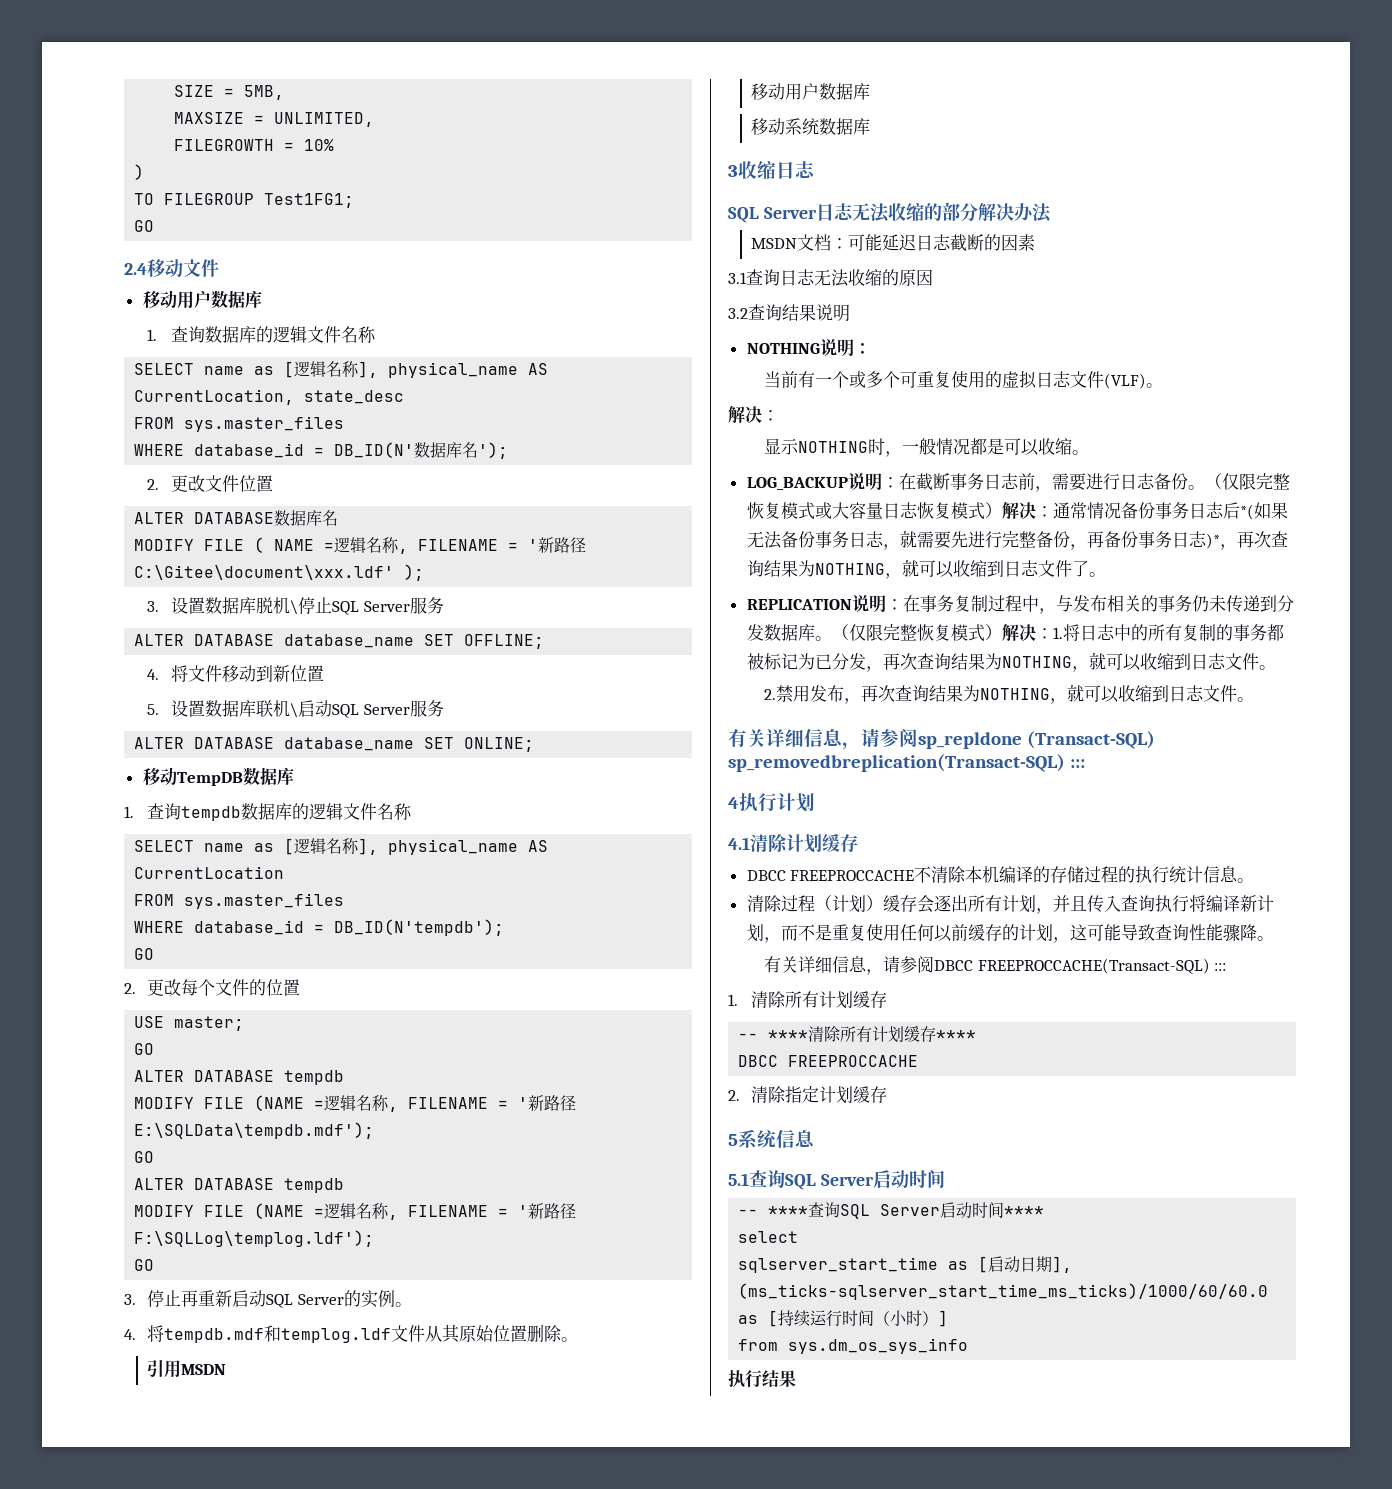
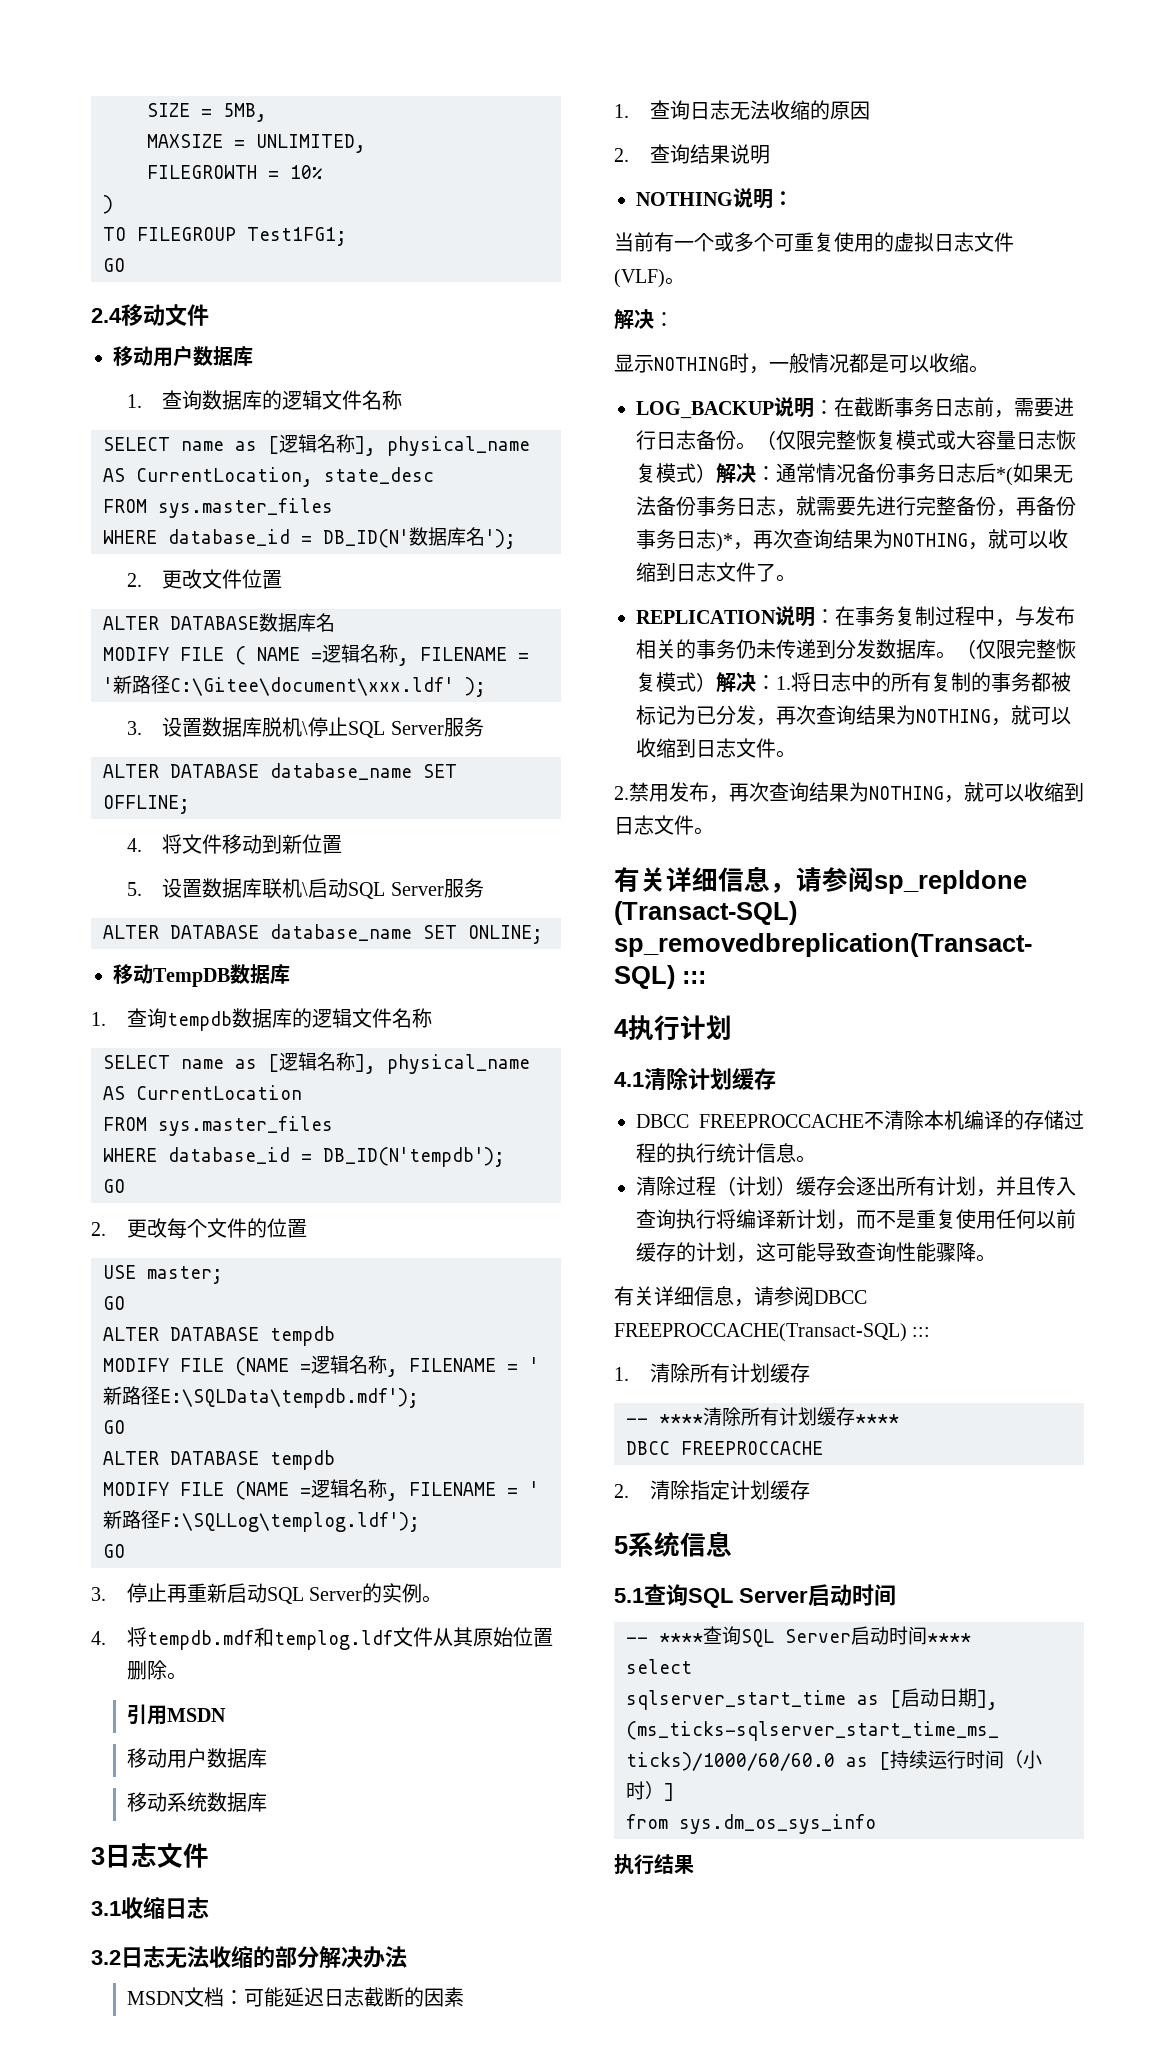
- 3收缩日志
+ 3日志文件
+ 3.1收缩日志
- SQL Server日志无法收缩的部分解决办法
+ 3.2日志无法收缩的部分解决办法
- 3.1查询日志无法收缩的原因
+ 1.查询日志无法收缩的原因
- 3.2查询结果说明
+ 2.查询结果说明

